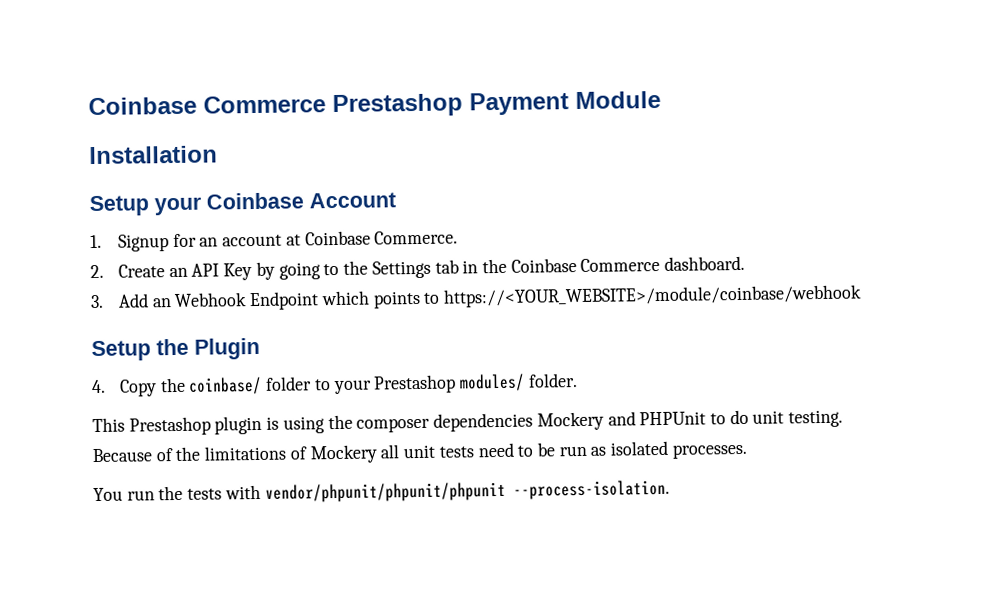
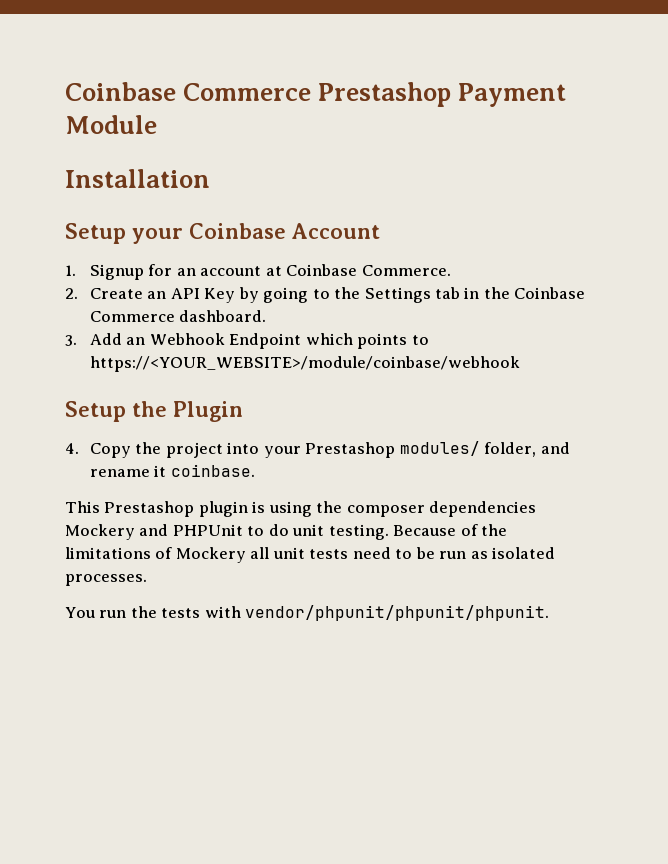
- 4. Copy the coinbase/ folder to your Prestashop modules/ folder.
+ 4. Copy the project into your Prestashop modules/ folder, and rename it coinbase.
- You run the tests with vendor/phpunit/phpunit/phpunit --process-isolation.
+ You run the tests with vendor/phpunit/phpunit/phpunit.

